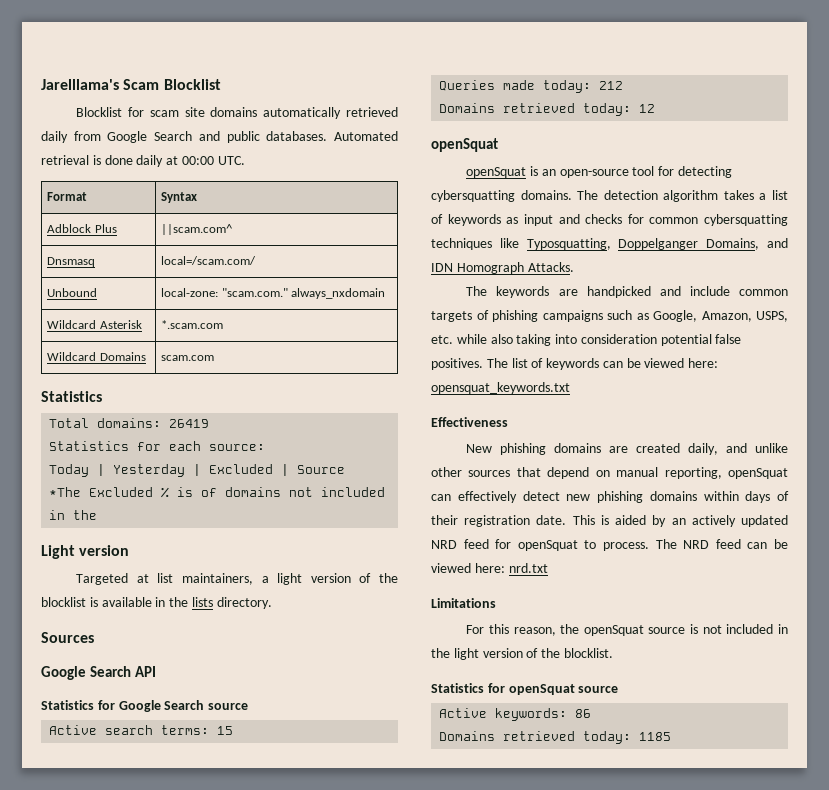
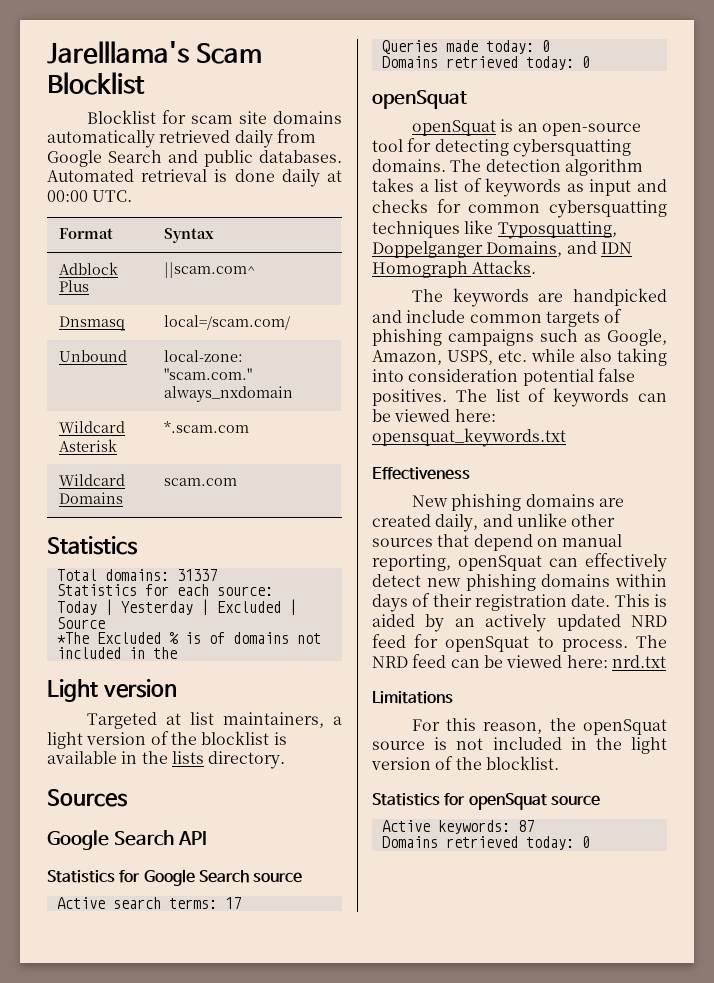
- Total domains: 26419
+ Total domains: 31337
- Active search terms: 15
+ Active search terms: 17
- Queries made today: 212
- Domains retrieved today: 12
+ Queries made today: 0
+ Domains retrieved today: 0
- Active keywords: 86
- Domains retrieved today: 1185
+ Active keywords: 87
+ Domains retrieved today: 0

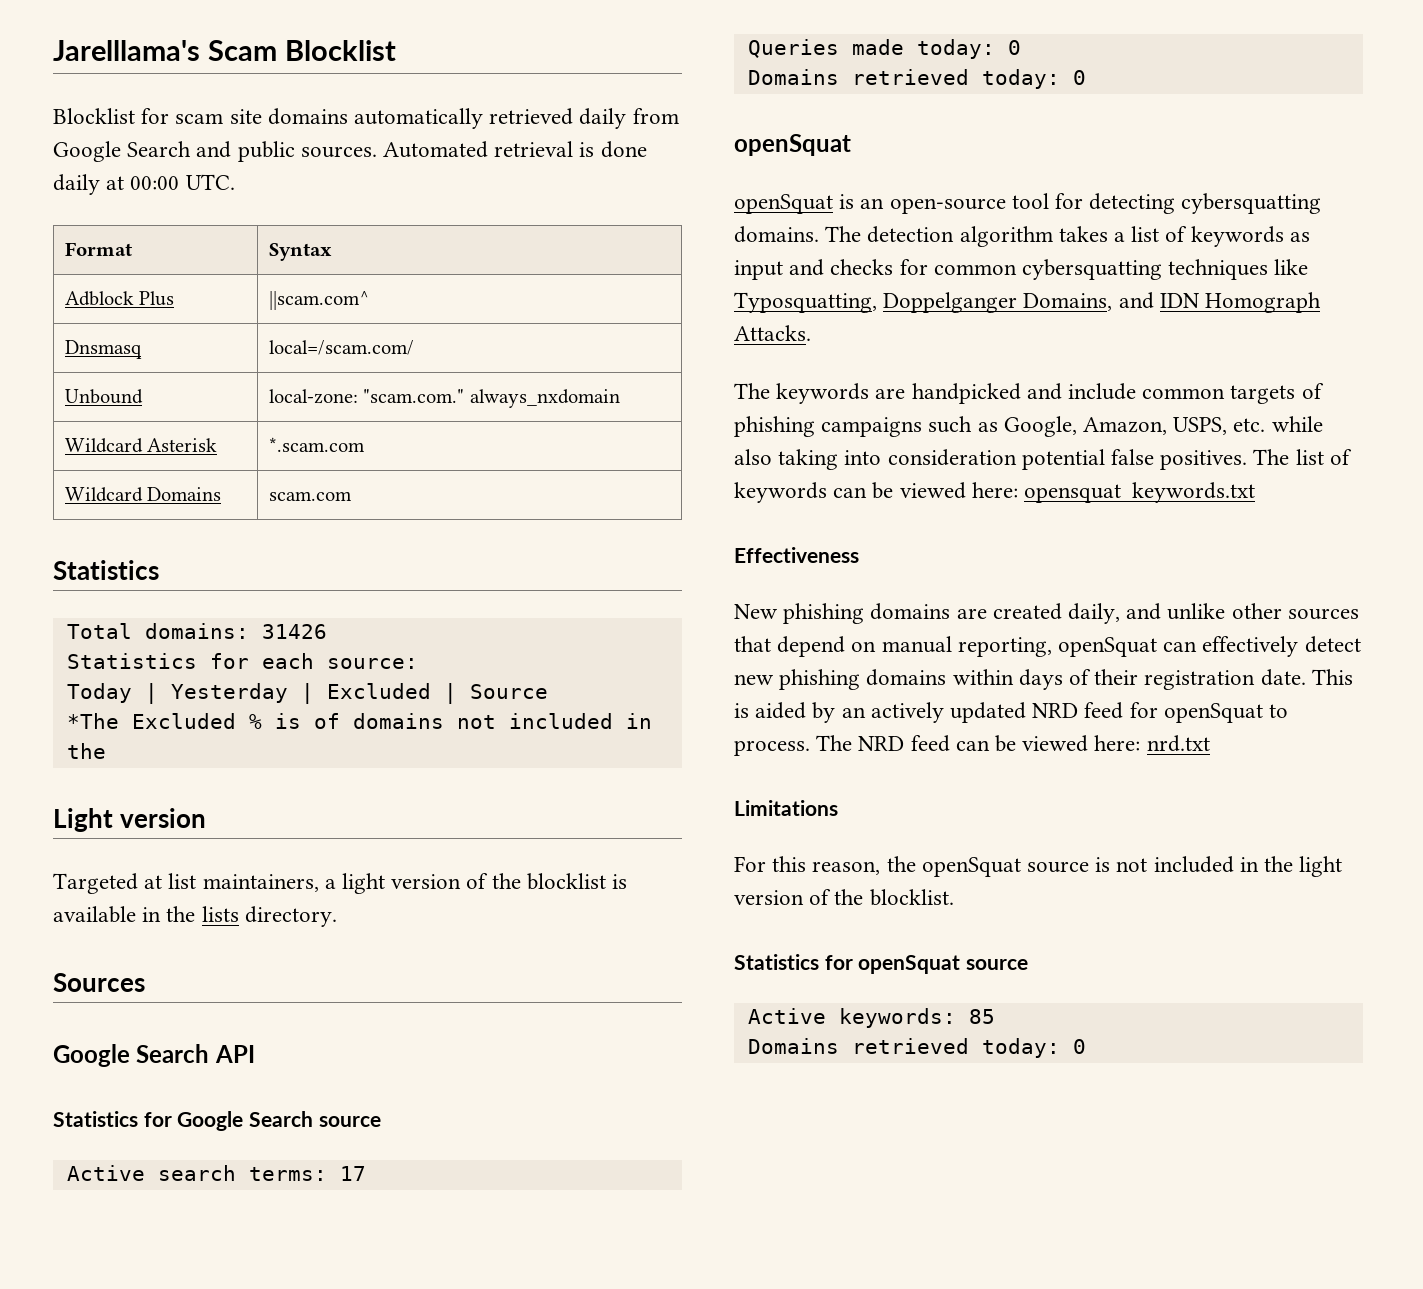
- Blocklist for scam site domains automatically retrieved daily from Google Search and public databases.
+ Blocklist for scam site domains automatically retrieved daily from Google Search and public sources.
- Total domains: 31337
+ Total domains: 31426
- Active keywords: 87
+ Active keywords: 85

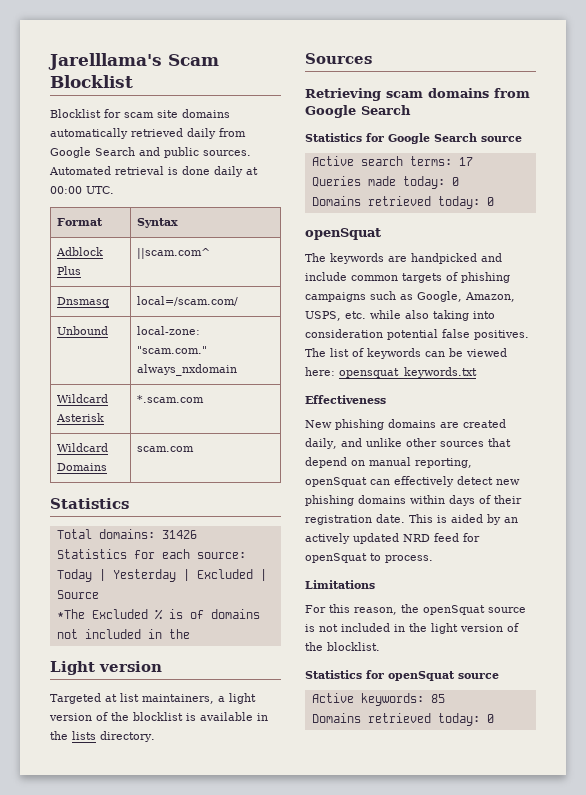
- Google Search API
+ Retrieving scam domains from Google Search
- openSquat is an open-source tool for detecting cybersquatting domains. The detection algorithm takes a list of keywords as input and checks for common cybersquatting techniques like Typosquatting, Doppelganger Domains, and IDN Homograph Attacks.
- The NRD feed can be viewed here: nrd.txt

